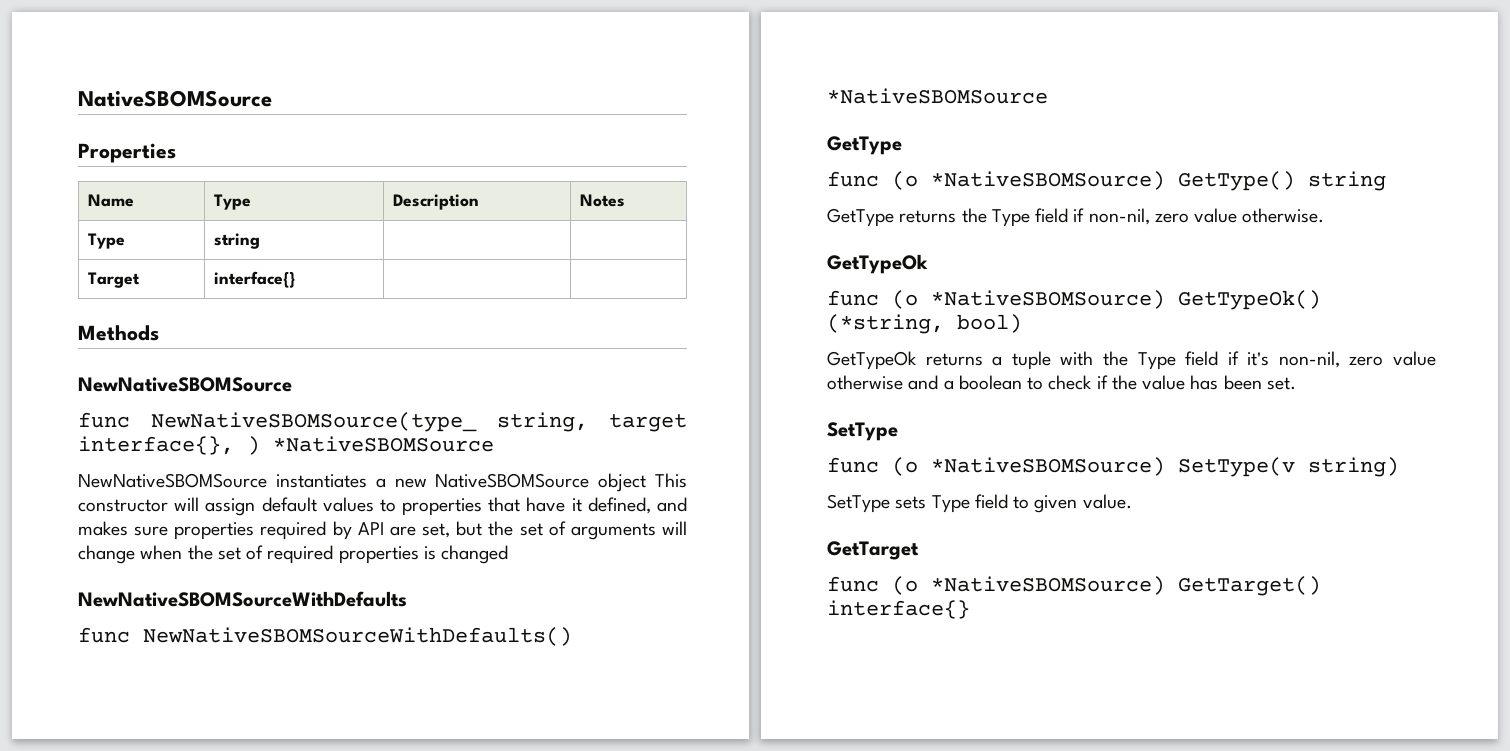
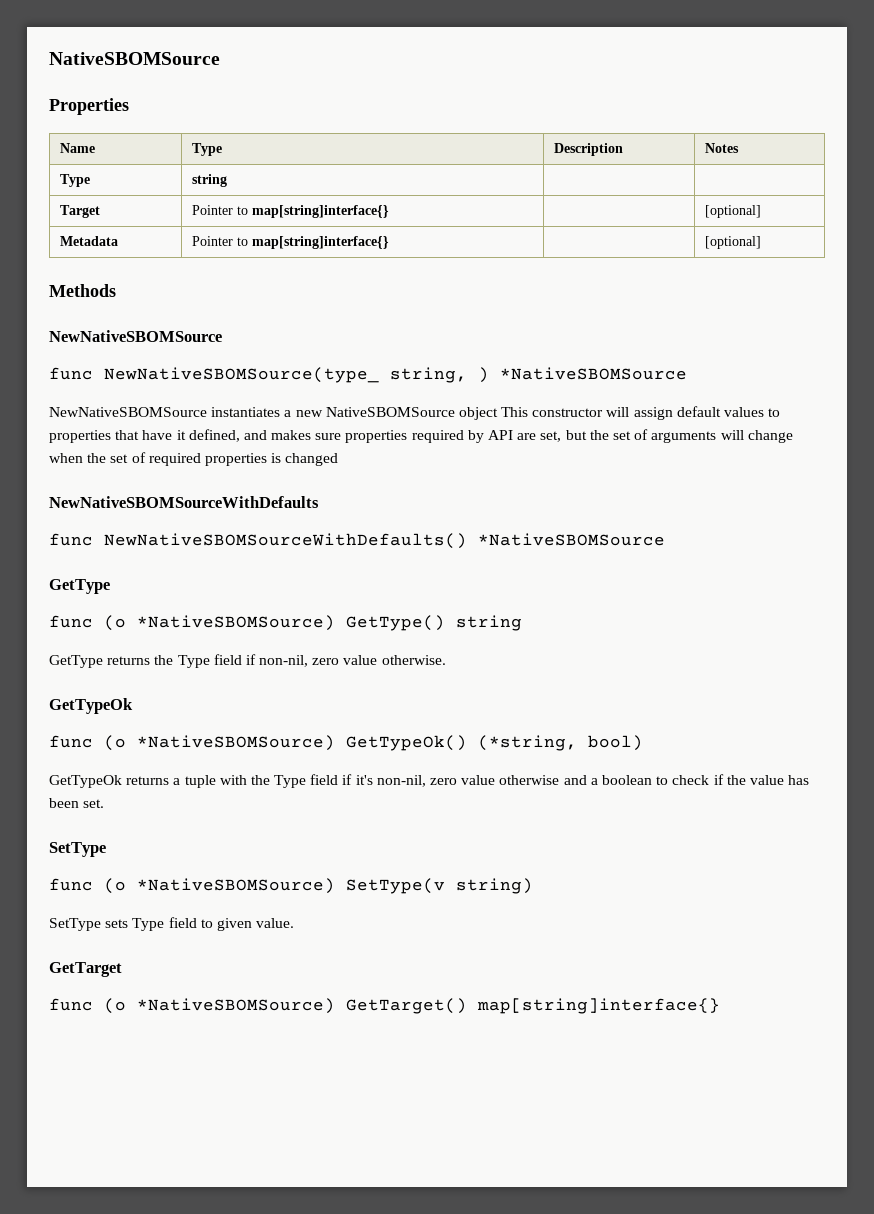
- Target | interface{} | |
+ Target | Pointer to map[string]interface{} | | [optional]
+ Metadata | Pointer to map[string]interface{} | | [optional]
- func NewNativeSBOMSource(type_ string, target interface{}, ) *NativeSBOMSource
+ func NewNativeSBOMSource(type_ string, ) *NativeSBOMSource
- func (o *NativeSBOMSource) GetTarget() interface{}
+ func (o *NativeSBOMSource) GetTarget() map[string]interface{}

